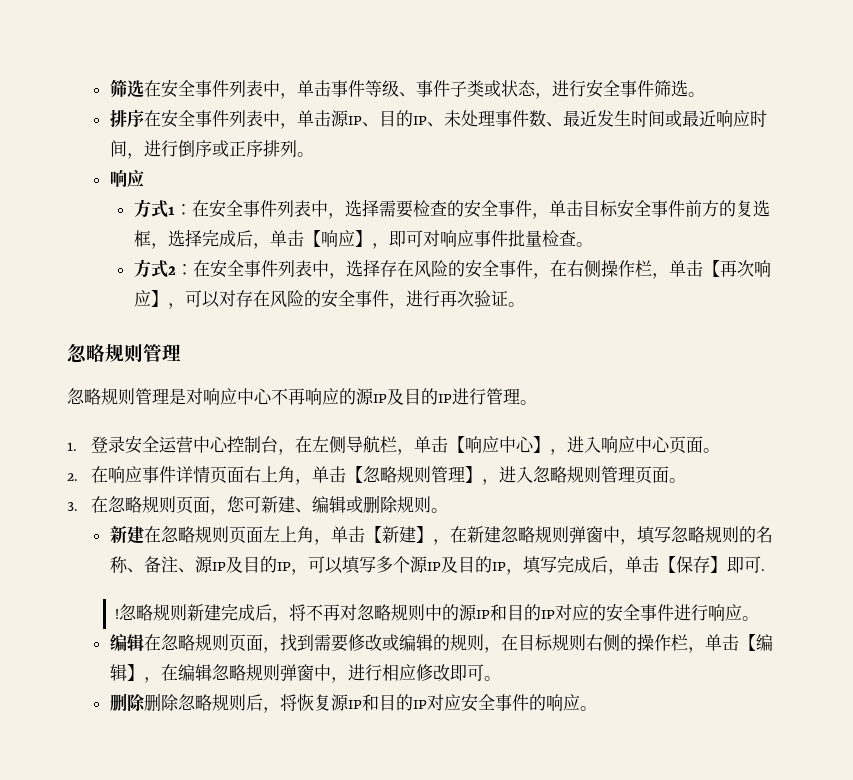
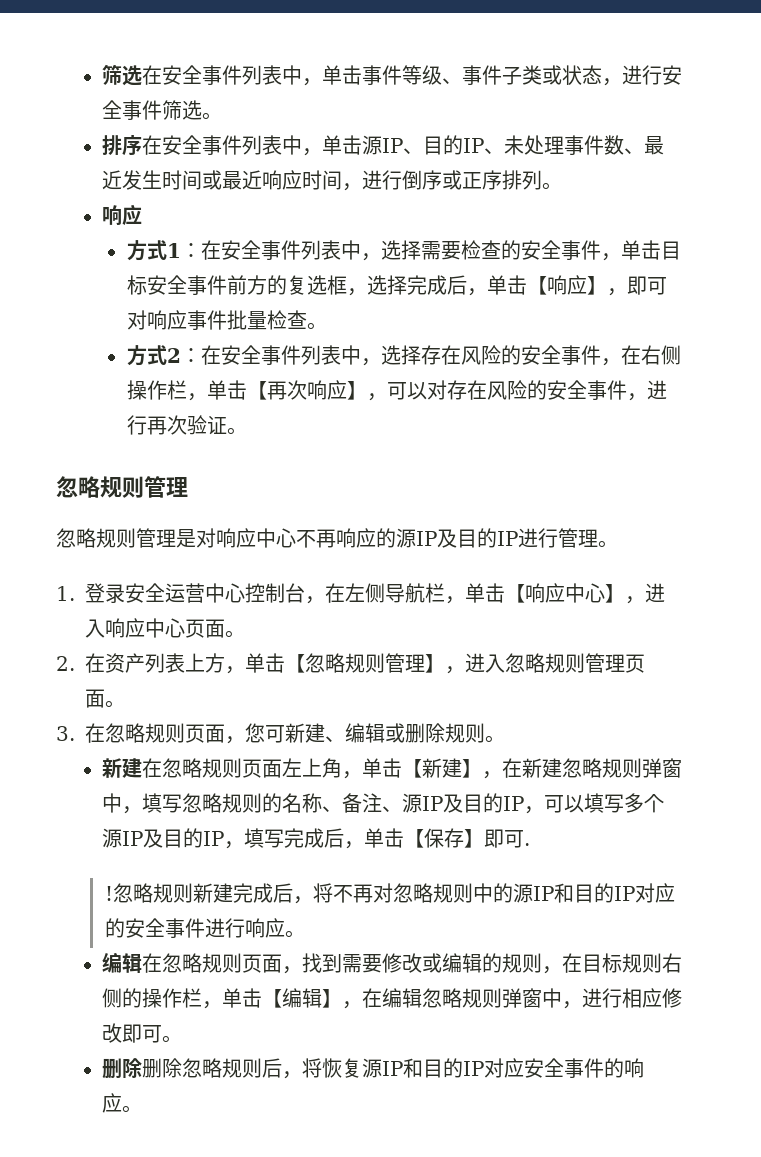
- 2.在响应事件详情页面右上角，单击【忽略规则管理】，进入忽略规则管理页面。
+ 2.在资产列表上方，单击【忽略规则管理】，进入忽略规则管理页面。

